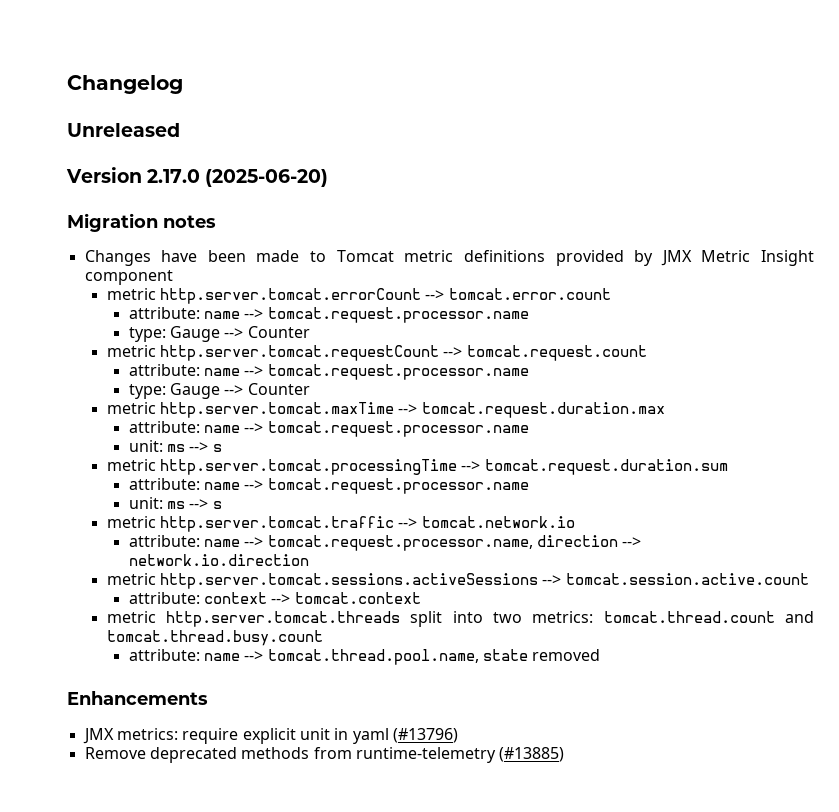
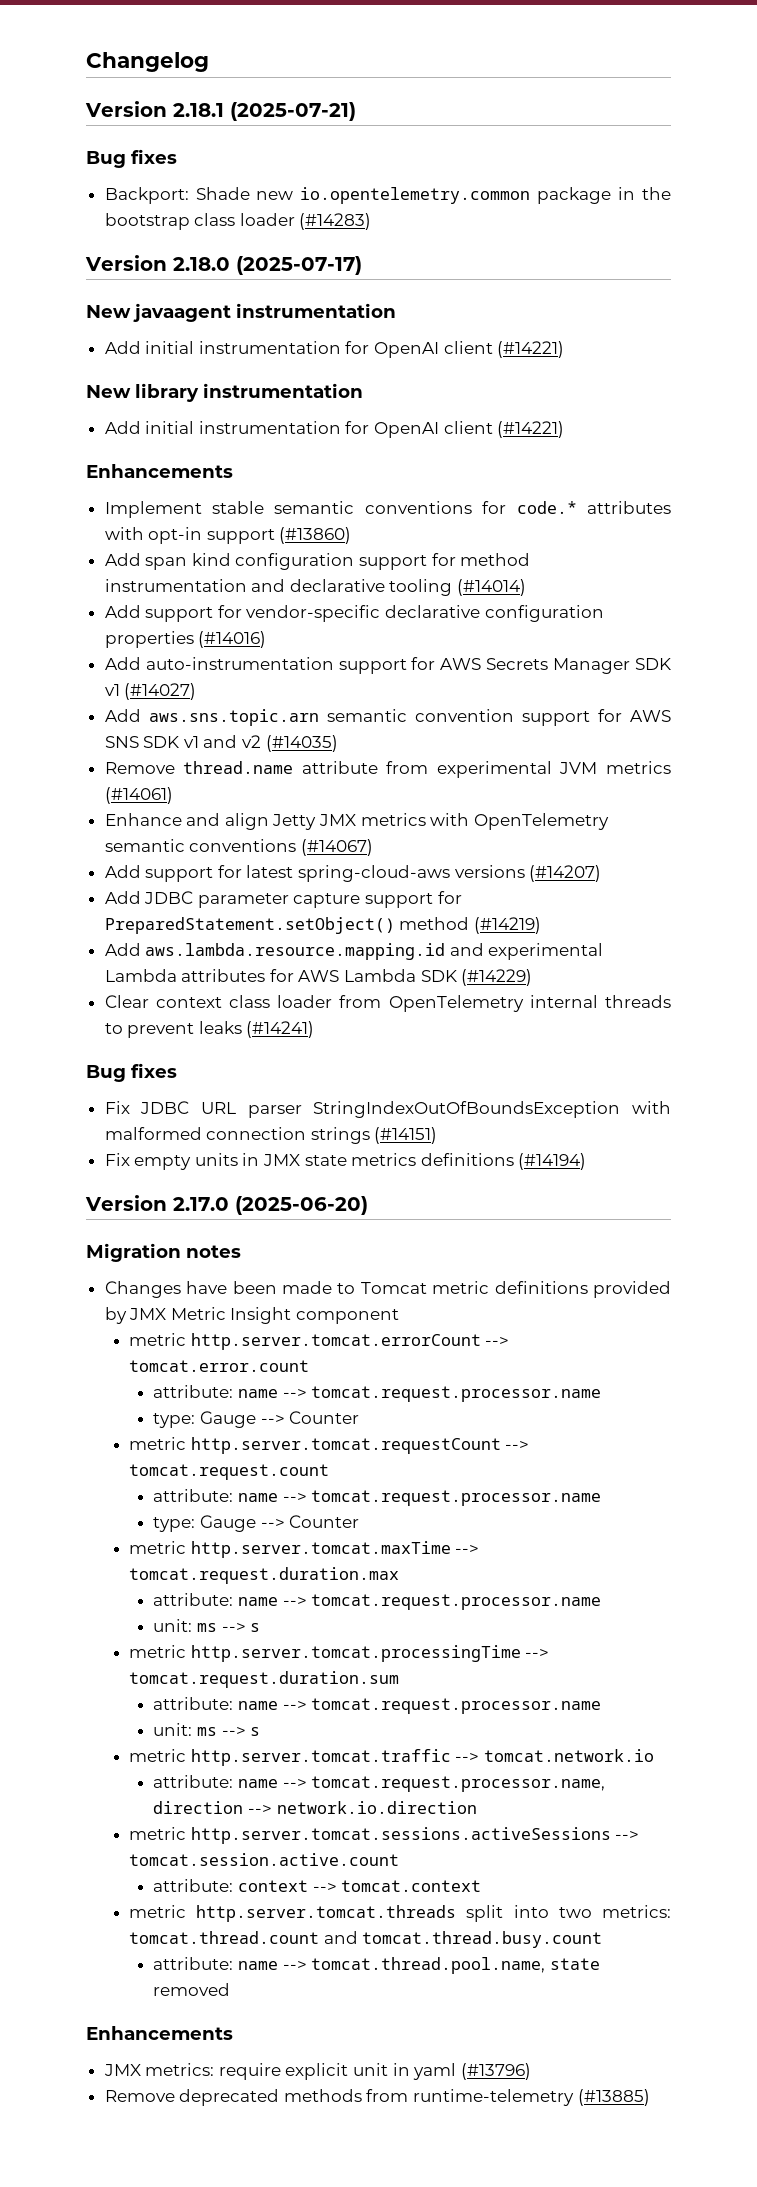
- Unreleased
+ Version 2.18.1 (2025-07-21)
+ Bug fixes
+ Backport: Shade new io.opentelemetry.common package in the bootstrap class loader (#14283)
+ Version 2.18.0 (2025-07-17)
+ New javaagent instrumentation
+ Add initial instrumentation for OpenAI client (#14221)
+ New library instrumentation
+ Add initial instrumentation for OpenAI client (#14221)
+ Enhancements
+ Implement stable semantic conventions for code.* attributes with opt-in support (#13860)
+ Add span kind configuration support for method instrumentation and declarative tooling (#14014)
+ Add support for vendor-specific declarative configuration properties (#14016)
+ Add auto-instrumentation support for AWS Secrets Manager SDK v1 (#14027)
+ Add aws.sns.topic.arn semantic convention support for AWS SNS SDK v1 and v2 (#14035)
+ Remove thread.name attribute from experimental JVM metrics (#14061)
+ Enhance and align Jetty JMX metrics with OpenTelemetry semantic conventions (#14067)
+ Add support for latest spring-cloud-aws versions (#14207)
+ Add JDBC parameter capture support for PreparedStatement.setObject() method (#14219)
+ Add aws.lambda.resource.mapping.id and experimental Lambda attributes for AWS Lambda SDK (#14229)
+ Clear context class loader from OpenTelemetry internal threads to prevent leaks (#14241)
+ Bug fixes
+ Fix JDBC URL parser StringIndexOutOfBoundsException with malformed connection strings (#14151)
+ Fix empty units in JMX state metrics definitions (#14194)

